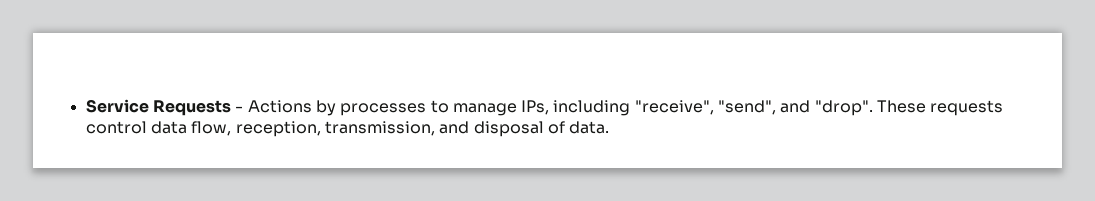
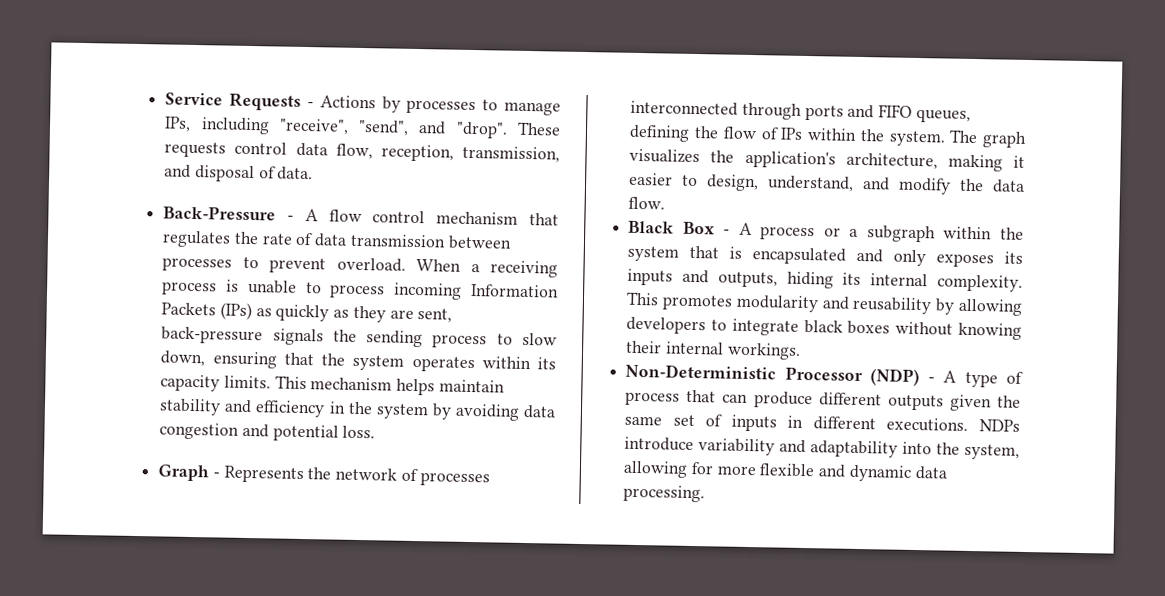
+ Back-Pressure - A flow control mechanism that regulates the rate of data transmission between processes to prevent overload. When a receiving process is unable to process incoming Information Packets (IPs) as quickly as they are sent, back-pressure signals the sending process to slow down, ensuring that the system operates within its capacity limits. This mechanism helps maintain stability and efficiency in the system by avoiding data congestion and potential loss.
+ Graph - Represents the network of processes interconnected through ports and FIFO queues, defining the flow of IPs within the system. The graph visualizes the application's architecture, making it easier to design, understand, and modify the data flow.
+ Black Box - A process or a subgraph within the system that is encapsulated and only exposes its inputs and outputs, hiding its internal complexity. This promotes modularity and reusability by allowing developers to integrate black boxes without knowing their internal workings.
+ Non-Deterministic Processor (NDP) - A type of process that can produce different outputs given the same set of inputs in different executions. NDPs introduce variability and adaptability into the system, allowing for more flexible and dynamic data processing.

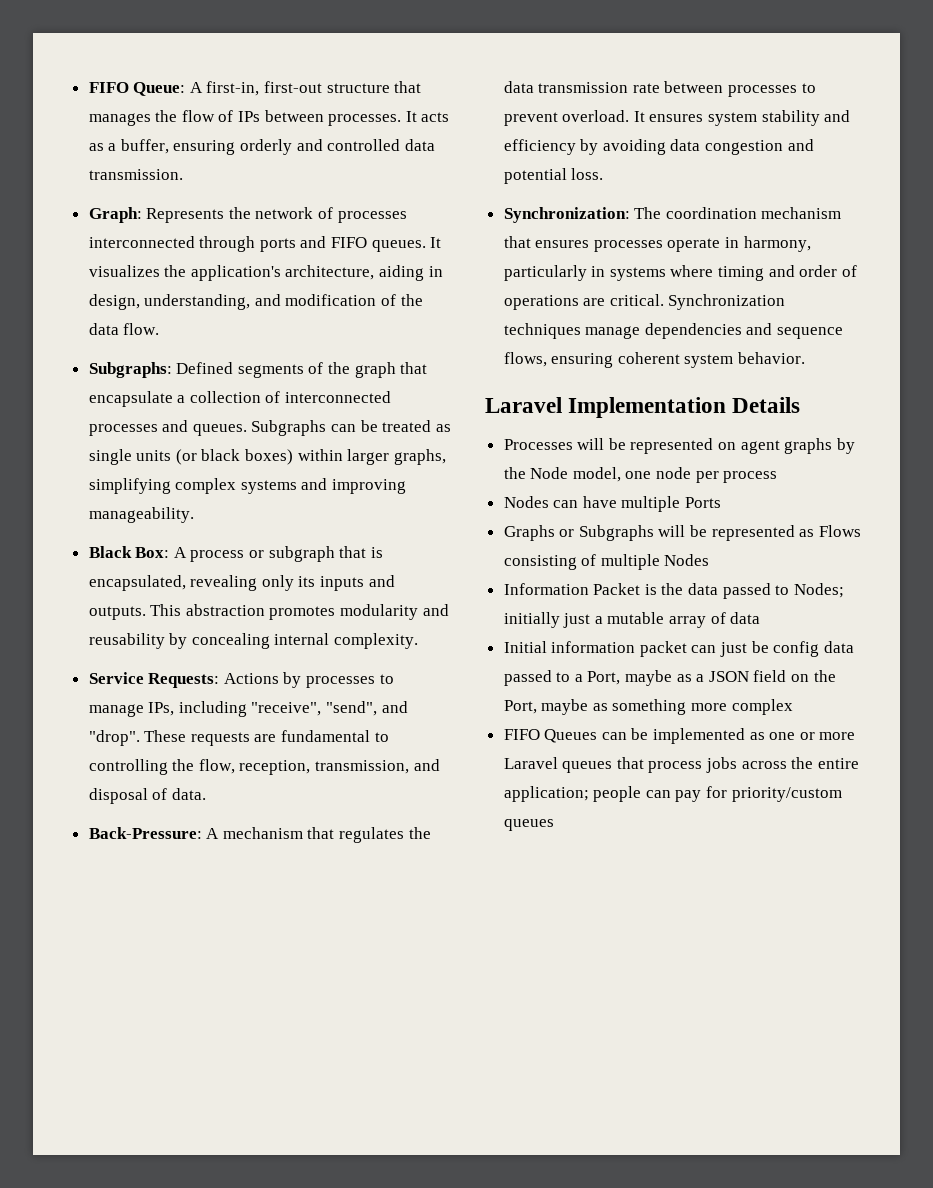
- Service Requests - Actions by processes to manage IPs, including "receive", "send", and "drop".
+ FIFO Queue: A first-in, first-out structure that manages the flow of IPs between processes. It acts as a buffer, ensuring orderly and controlled data transmission.
+ Graph: Represents the network of processes interconnected through ports and FIFO queues. It visualizes the application's architecture, aiding in design, understanding, and modification of the data flow.
+ Subgraphs: Defined segments of the graph that encapsulate a collection of interconnected processes and queues. Subgraphs can be treated as single units (or black boxes) within larger graphs, simplifying complex systems and improving manageability.
+ Black Box: A process or subgraph that is encapsulated, revealing only its inputs and outputs. This abstraction promotes modularity and reusability by concealing internal complexity.
+ Service Requests: Actions by processes to manage IPs, including "receive", "send", and "drop".
- These requests control data flow, reception, transmission, and disposal of data.
+ These requests are fundamental to controlling the flow, reception, transmission, and disposal of data.
- Back-Pressure - A flow control mechanism that regulates the rate of data transmission between processes to prevent overload.
+ Back-Pressure: A mechanism that regulates the data transmission rate between processes to prevent overload.
- When a receiving process is unable to process incoming Information Packets (IPs) as quickly as they are sent, back-pressure signals the sending process to slow down, ensuring that the system operates within its capacity limits. This mechanism helps maintain stability and efficiency in the system by avoiding data congestion and potential loss.
+ It ensures system stability and efficiency by avoiding data congestion and potential loss.
- Graph - Represents the network of processes interconnected through ports and FIFO queues, defining the flow of IPs within the system. The graph visualizes the application's architecture, making it easier to design, understand, and modify the data flow.
- Black Box - A process or a subgraph within the system that is encapsulated and only exposes its inputs and outputs, hiding its internal complexity. This promotes modularity and reusability by allowing developers to integrate black boxes without knowing their internal workings.
- Non-Deterministic Processor (NDP) - A type of process that can produce different outputs given the same set of inputs in different executions. NDPs introduce variability and adaptability into the system, allowing for more flexible and dynamic data processing.
+ Synchronization: The coordination mechanism that ensures processes operate in harmony, particularly in systems where timing and order of operations are critical. Synchronization techniques manage dependencies and sequence flows, ensuring coherent system behavior.
+ Laravel Implementation Details
+ Processes will be represented on agent graphs by the Node model, one node per process
+ Nodes can have multiple Ports
+ Graphs or Subgraphs will be represented as Flows consisting of multiple Nodes
+ Information Packet is the data passed to Nodes; initially just a mutable array of data
+ Initial information packet can just be config data passed to a Port, maybe as a JSON field on the Port, maybe as something more complex
+ FIFO Queues can be implemented as one or more Laravel queues that process jobs across the entire application; people can pay for priority/custom queues

